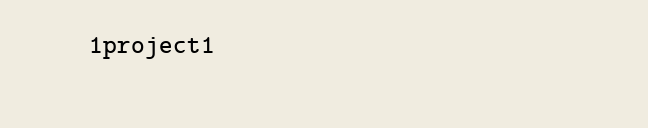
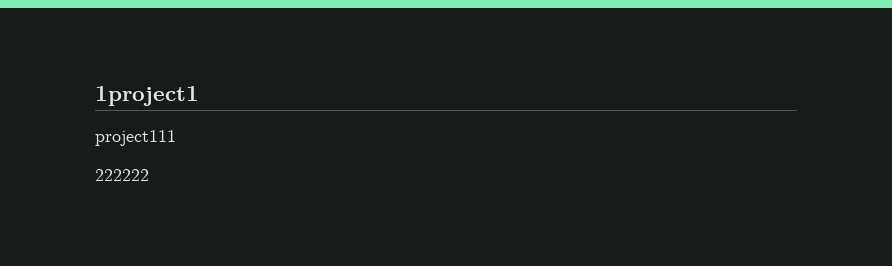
+ project111
+ 222222

